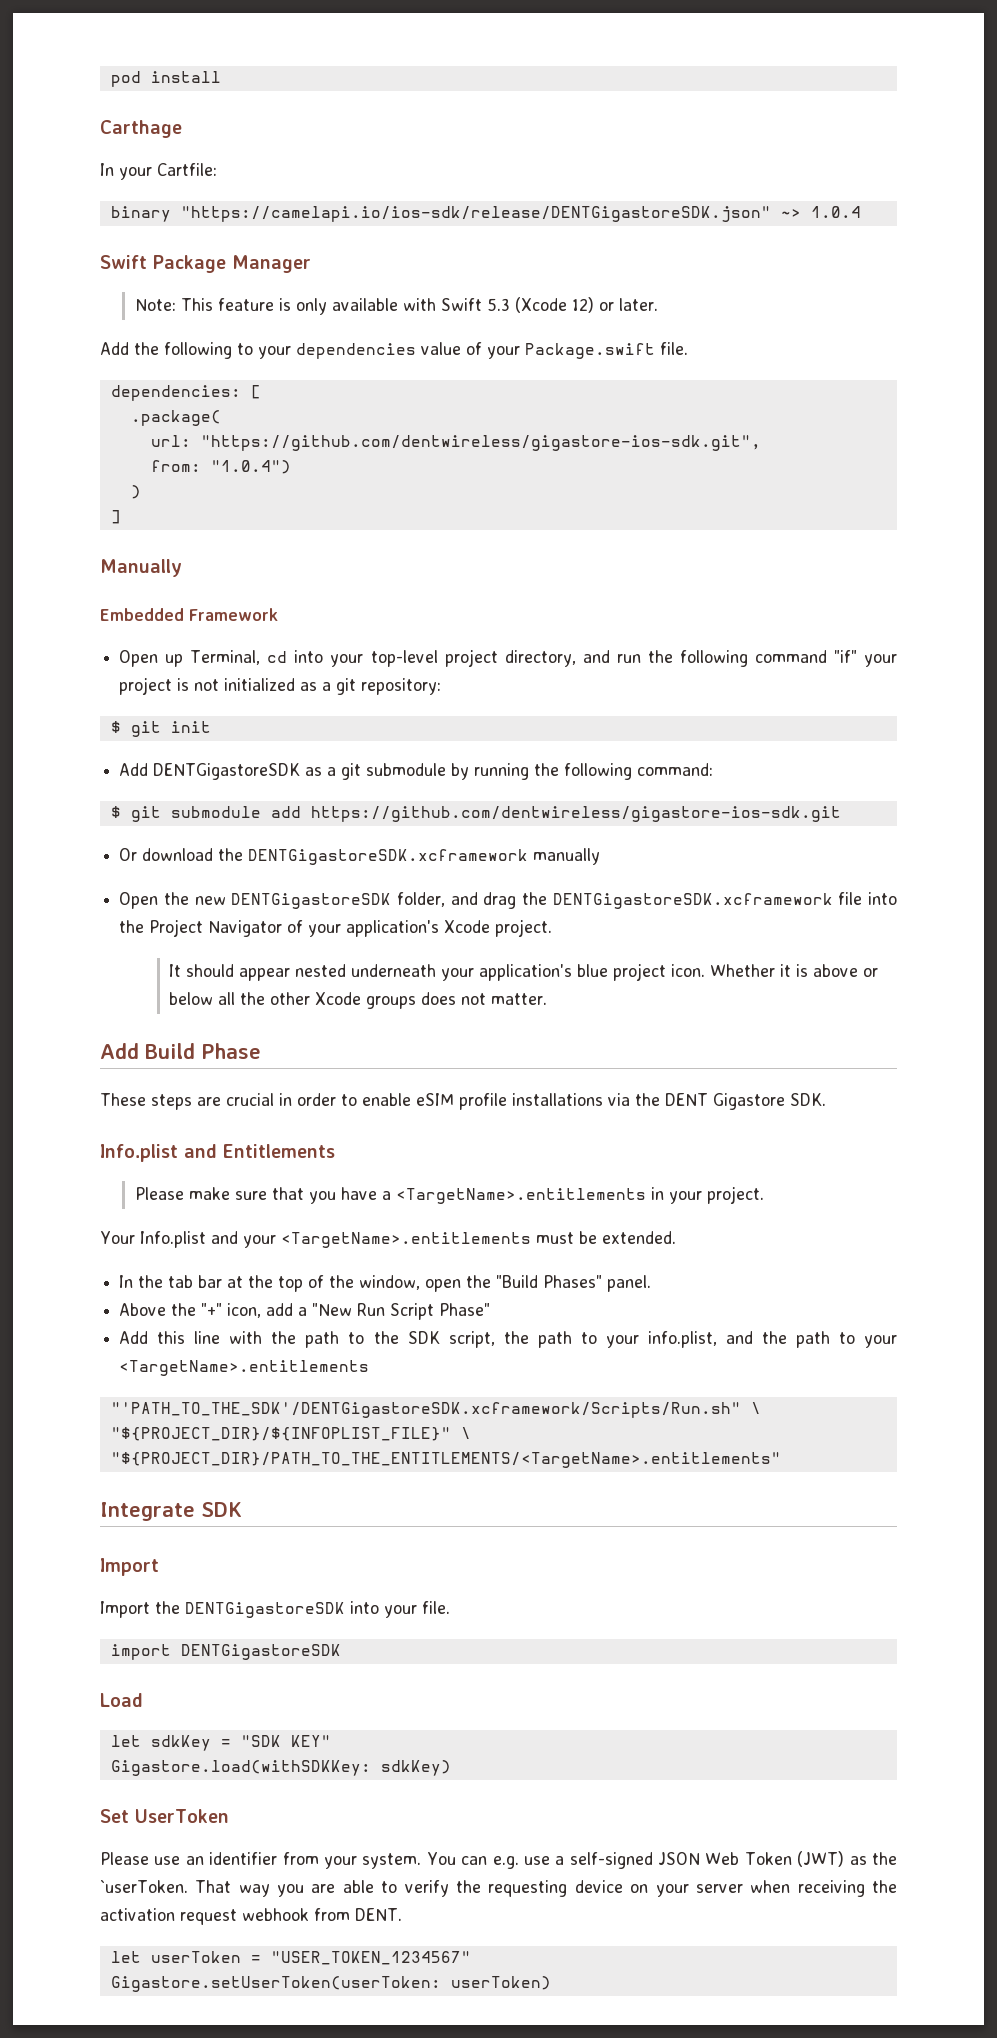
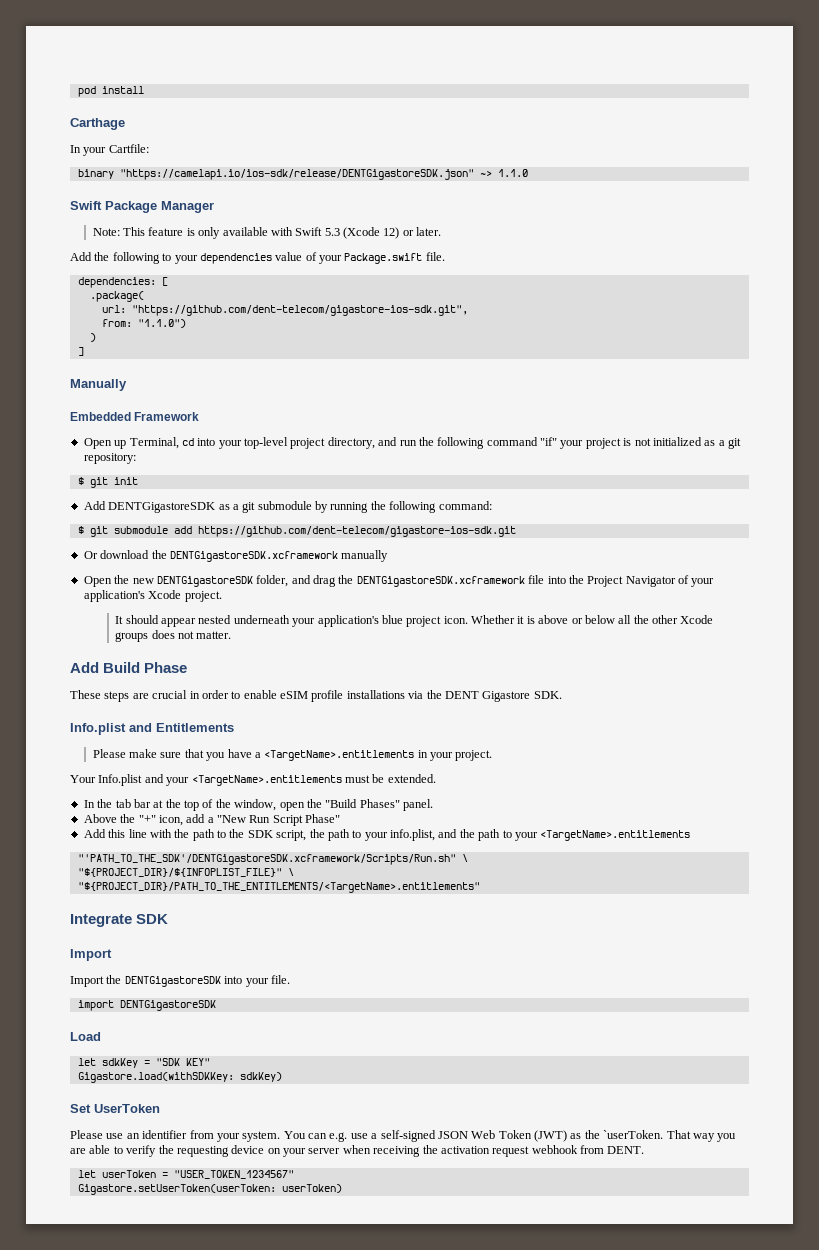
- binary "https://camelapi.io/ios-sdk/release/DENTGigastoreSDK.json" ~> 1.0.4
+ binary "https://camelapi.io/ios-sdk/release/DENTGigastoreSDK.json" ~> 1.1.0
- url: "https://github.com/dentwireless/gigastore-ios-sdk.git",
+ url: "https://github.com/dent-telecom/gigastore-ios-sdk.git",
- from: "1.0.4")
+ from: "1.1.0")
- $ git submodule add https://github.com/dentwireless/gigastore-ios-sdk.git
+ $ git submodule add https://github.com/dent-telecom/gigastore-ios-sdk.git

